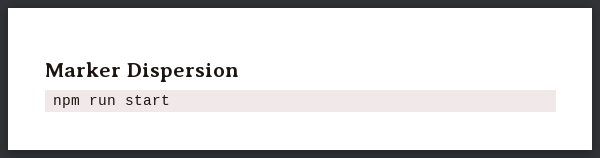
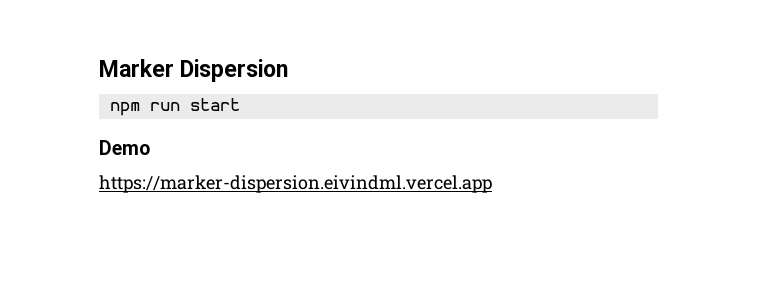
+ Demo
+ https://marker-dispersion.eivindml.vercel.app

